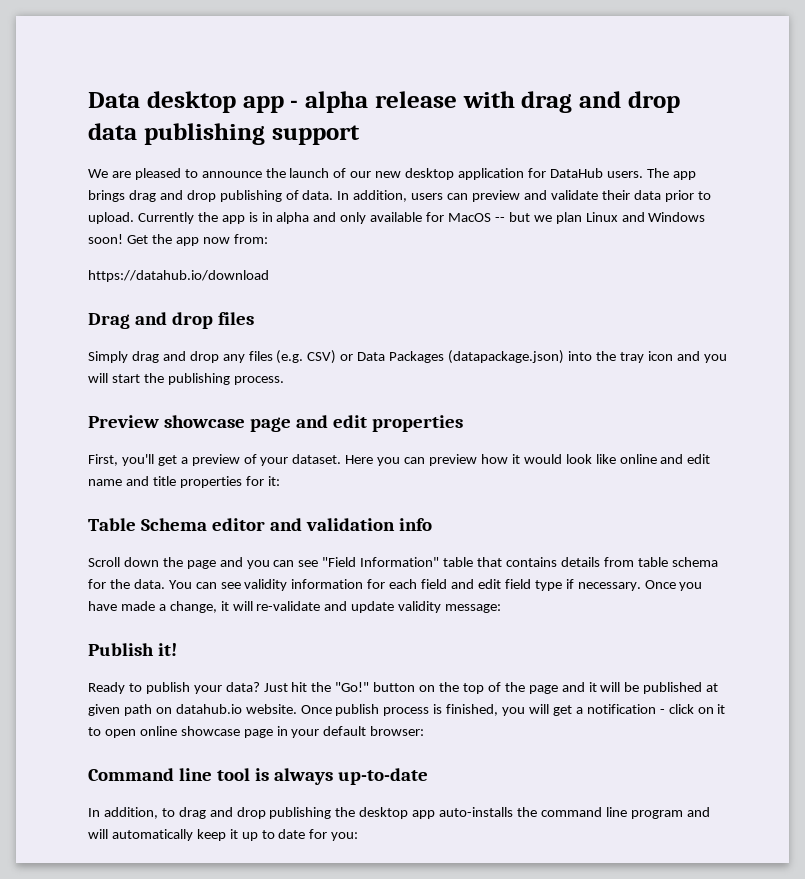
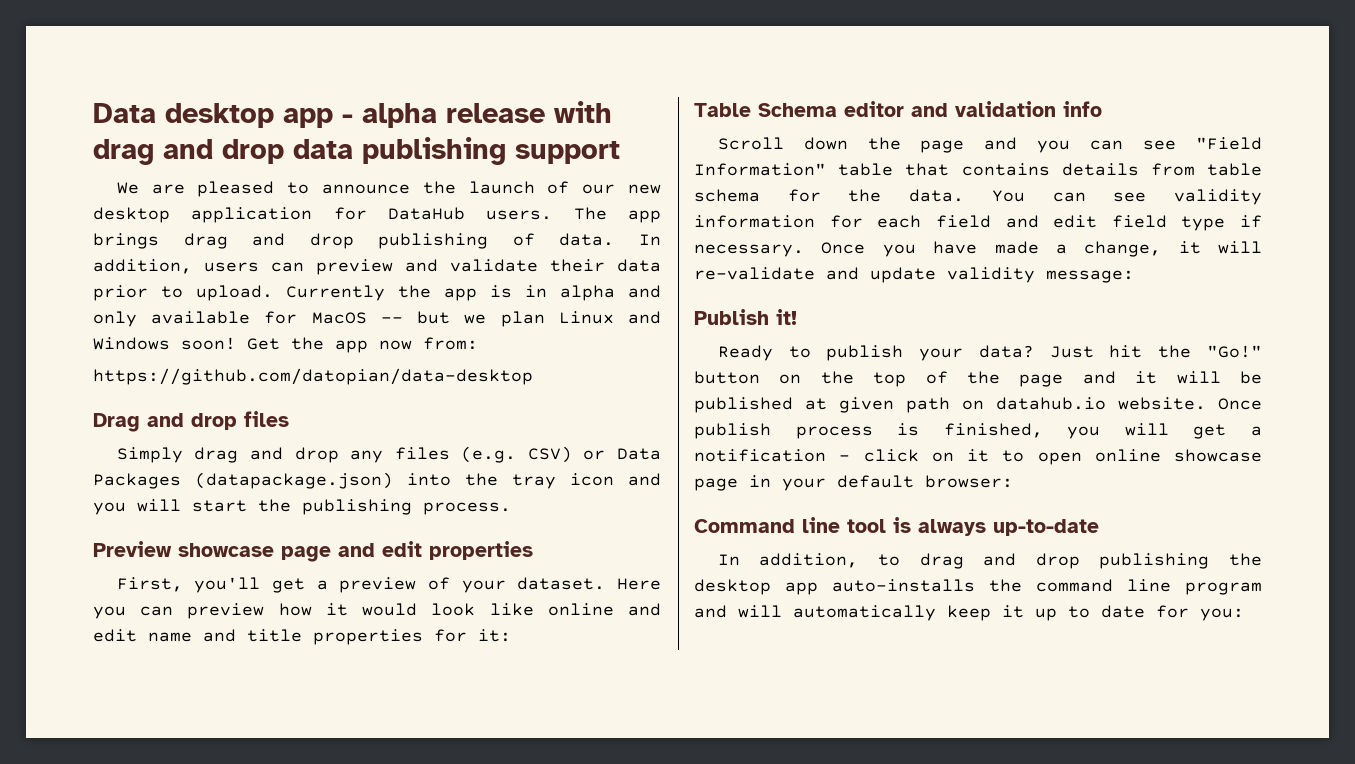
- https://datahub.io/download
+ https://github.com/datopian/data-desktop

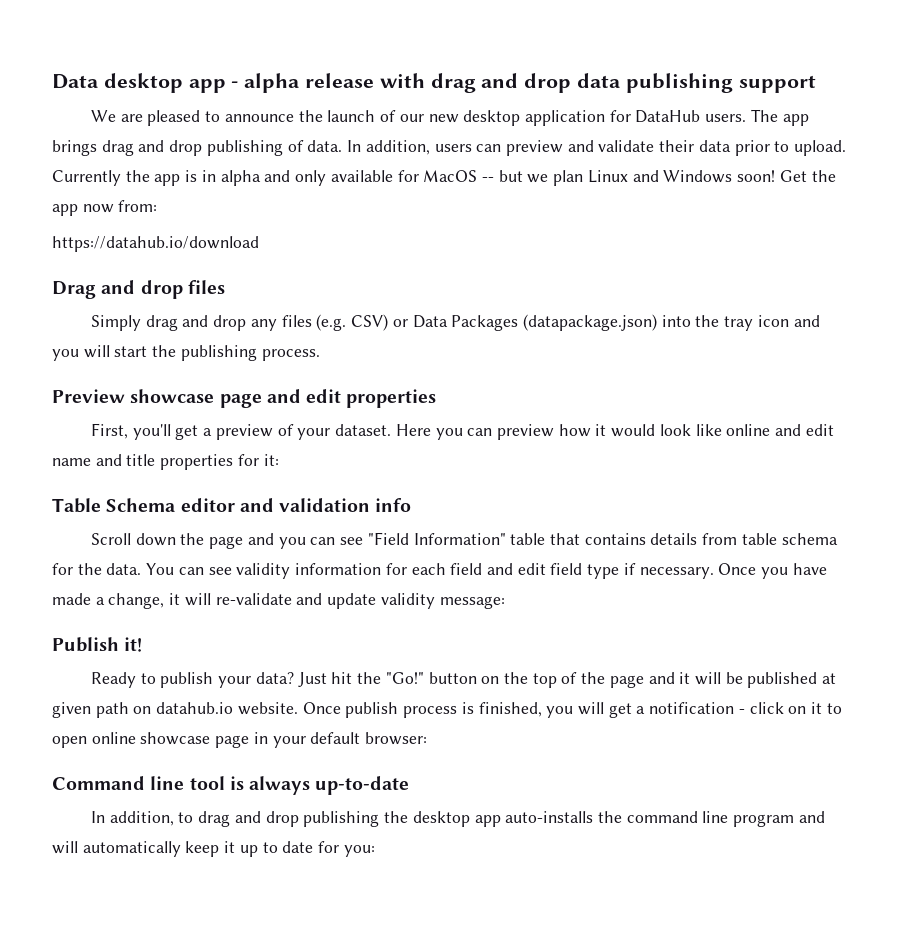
- https://github.com/datopian/data-desktop
+ https://datahub.io/download

